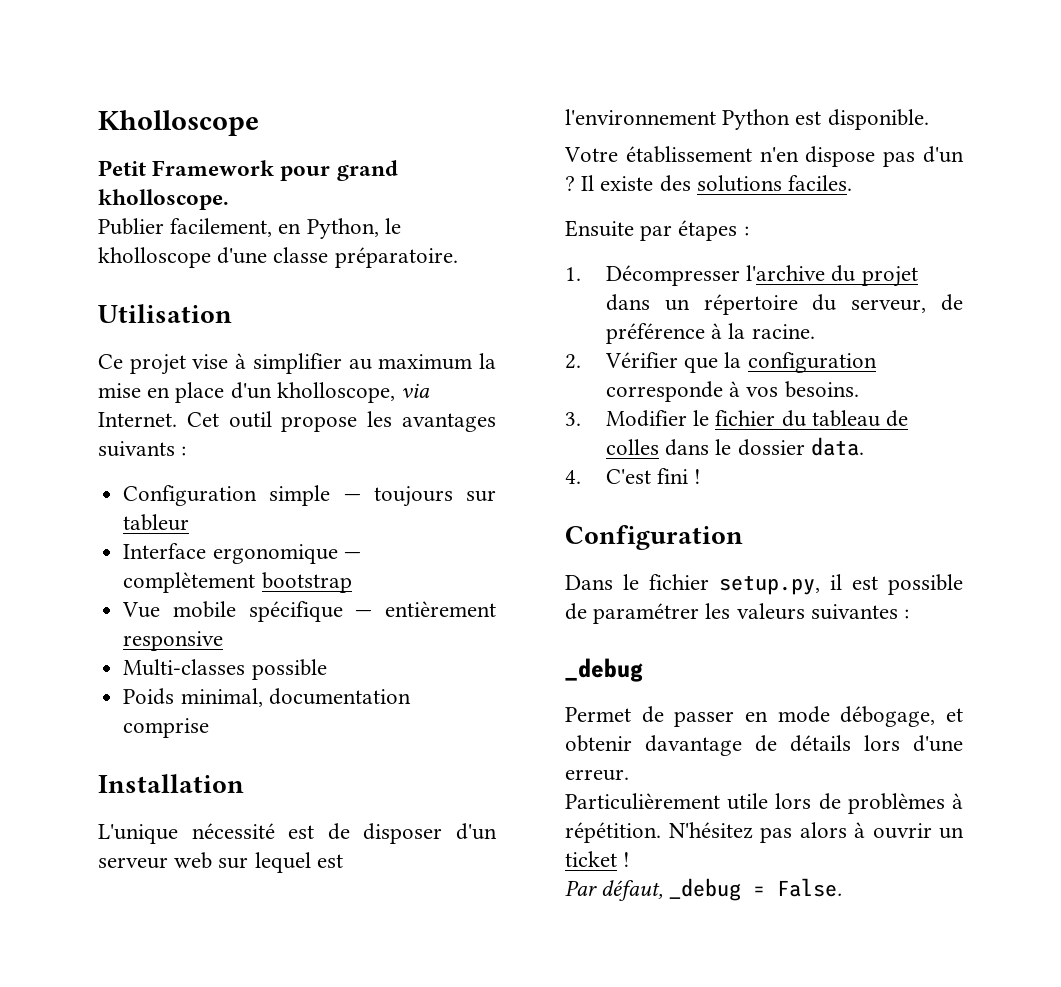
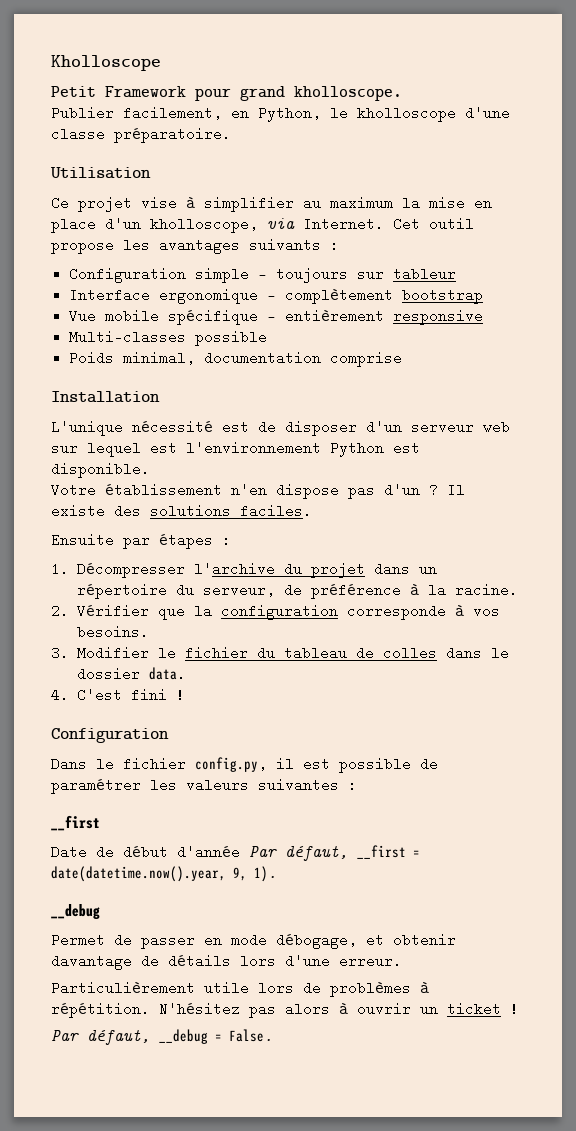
- Dans le fichier setup.py, il est possible de paramétrer les valeurs suivantes :
- _debug
+ Dans le fichier config.py, il est possible de paramétrer les valeurs suivantes :
+ __first
+ Date de début d'année Par défaut, __first = date(datetime.now().year, 9, 1).
+ __debug
- Par défaut, _debug = False.
+ Par défaut, __debug = False.

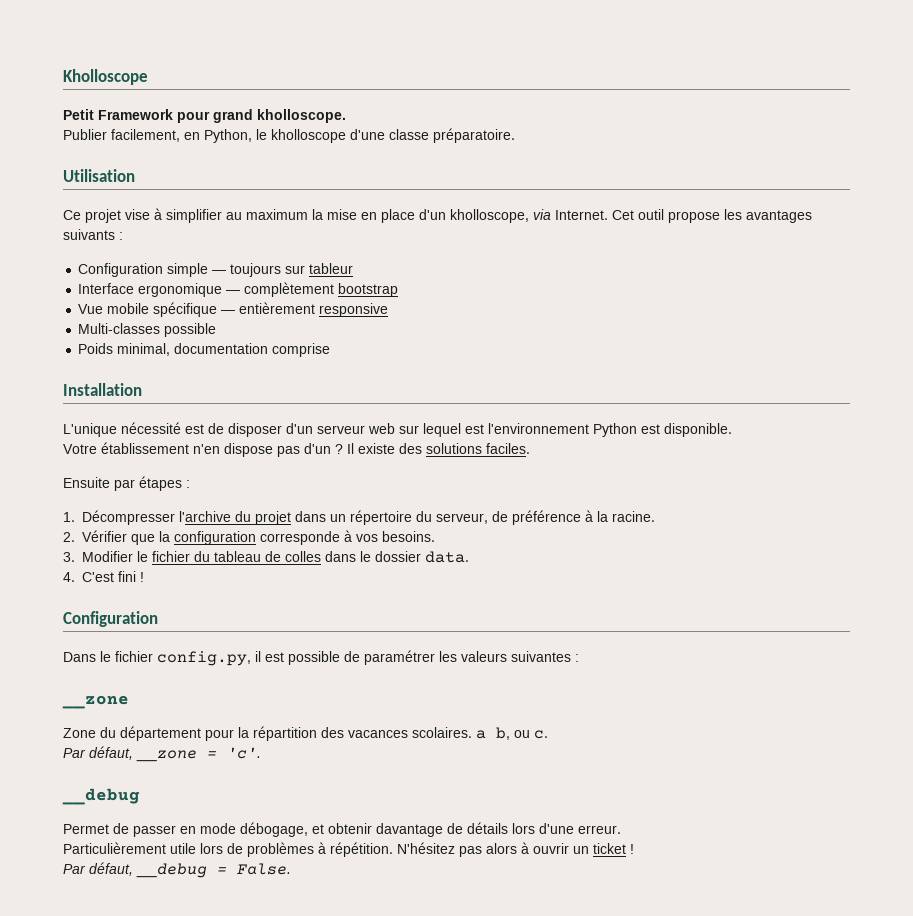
  Dans le fichier config.py, il est possible de paramétrer les valeurs suivantes :
- __first
- Date de début d'année Par défaut, __first = date(datetime.now().year, 9, 1).
+ __zone
+ Zone du département pour la répartition des vacances scolaires. a b, ou c.
+ Par défaut, __zone = 'c'.

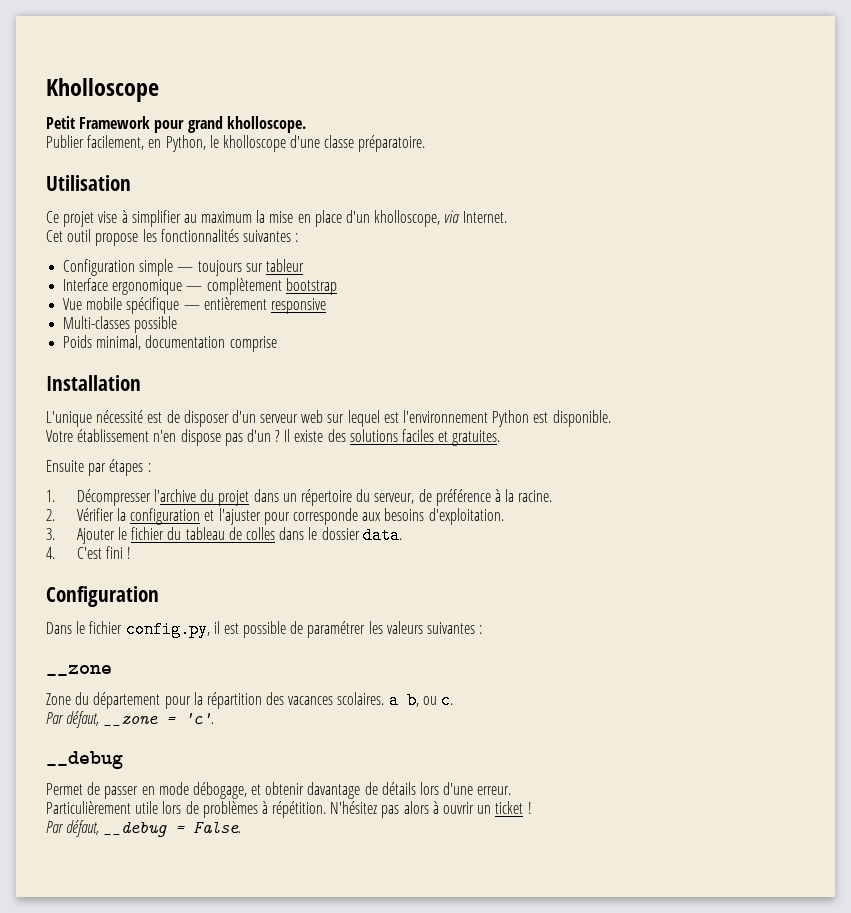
- Ce projet vise à simplifier au maximum la mise en place d'un kholloscope, via Internet. Cet outil propose les avantages suivants :
+ Ce projet vise à simplifier au maximum la mise en place d'un kholloscope, via Internet.
+ Cet outil propose les fonctionnalités suivantes :
- Il existe des solutions faciles.
+ Il existe des solutions faciles et gratuites.
- 2. Vérifier que la configuration corresponde à vos besoins.
+ 2. Vérifier la configuration et l'ajuster pour corresponde aux besoins d'exploitation.
- 3. Modifier le fichier du tableau de colles dans le dossier data.
+ 3. Ajouter le fichier du tableau de colles dans le dossier data.

